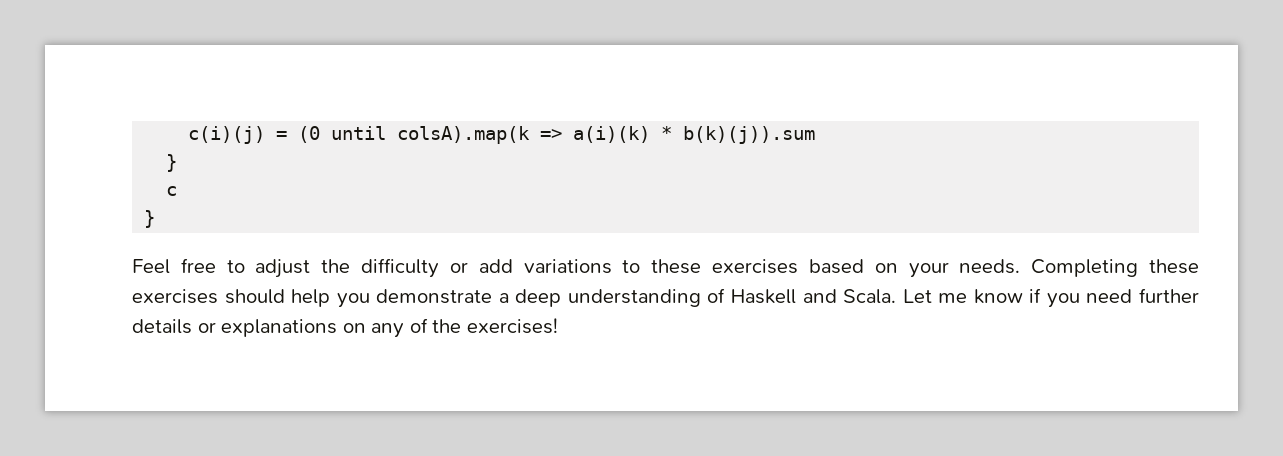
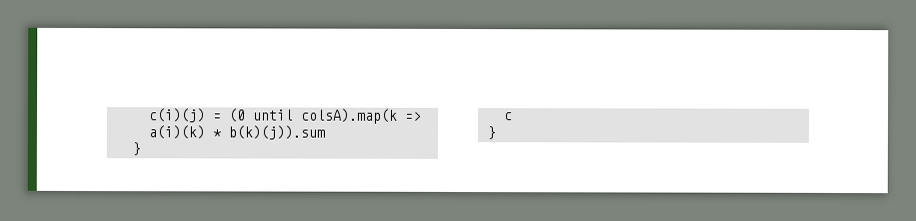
- Feel free to adjust the difficulty or add variations to these exercises based on your needs. Completing these exercises should help you demonstrate a deep understanding of Haskell and Scala. Let me know if you need further details or explanations on any of the exercises!

